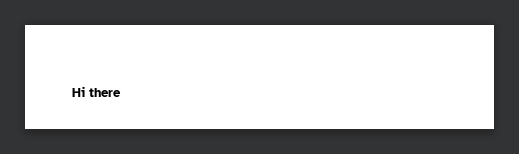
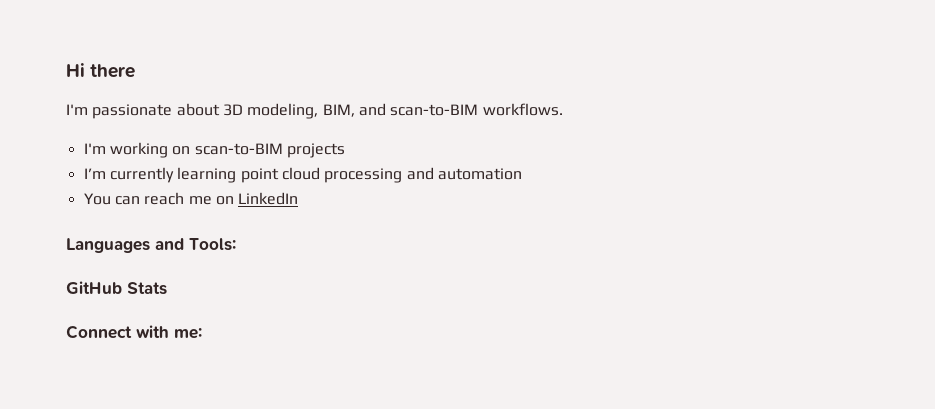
+ I'm passionate about 3D modeling, BIM, and scan-to-BIM workflows.
+ I'm working on scan-to-BIM projects
+ I’m currently learning point cloud processing and automation
+ You can reach me on LinkedIn
+ Languages and Tools:
+ GitHub Stats
+ Connect with me:

